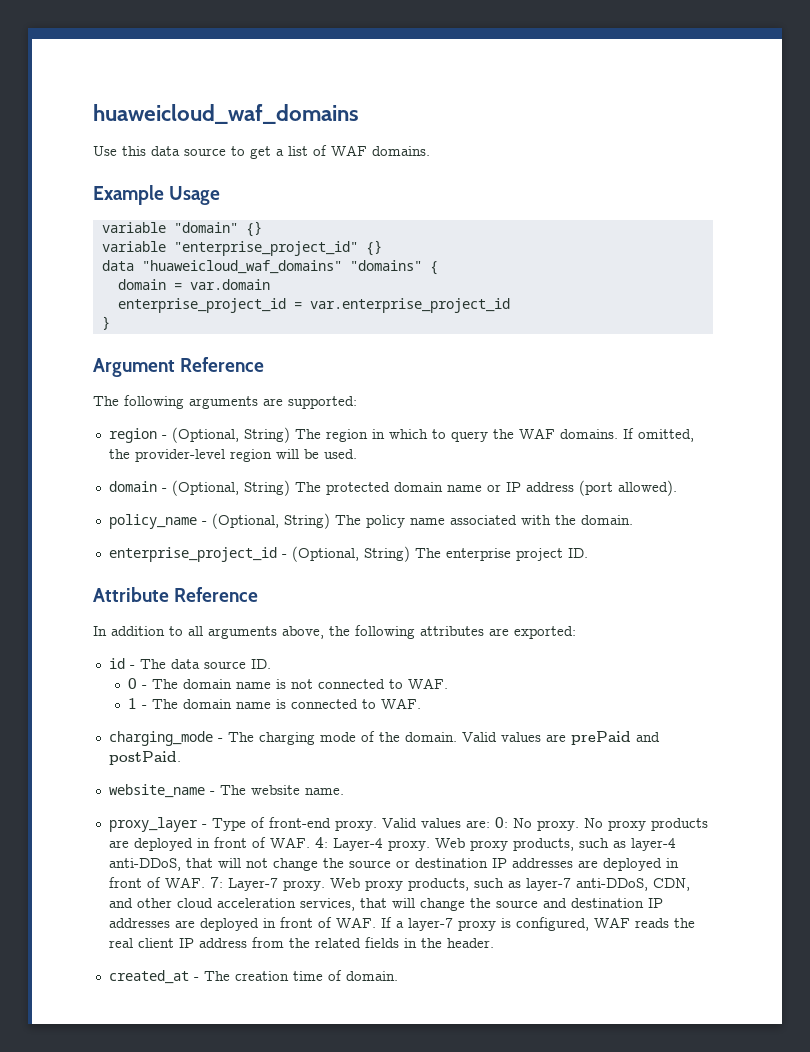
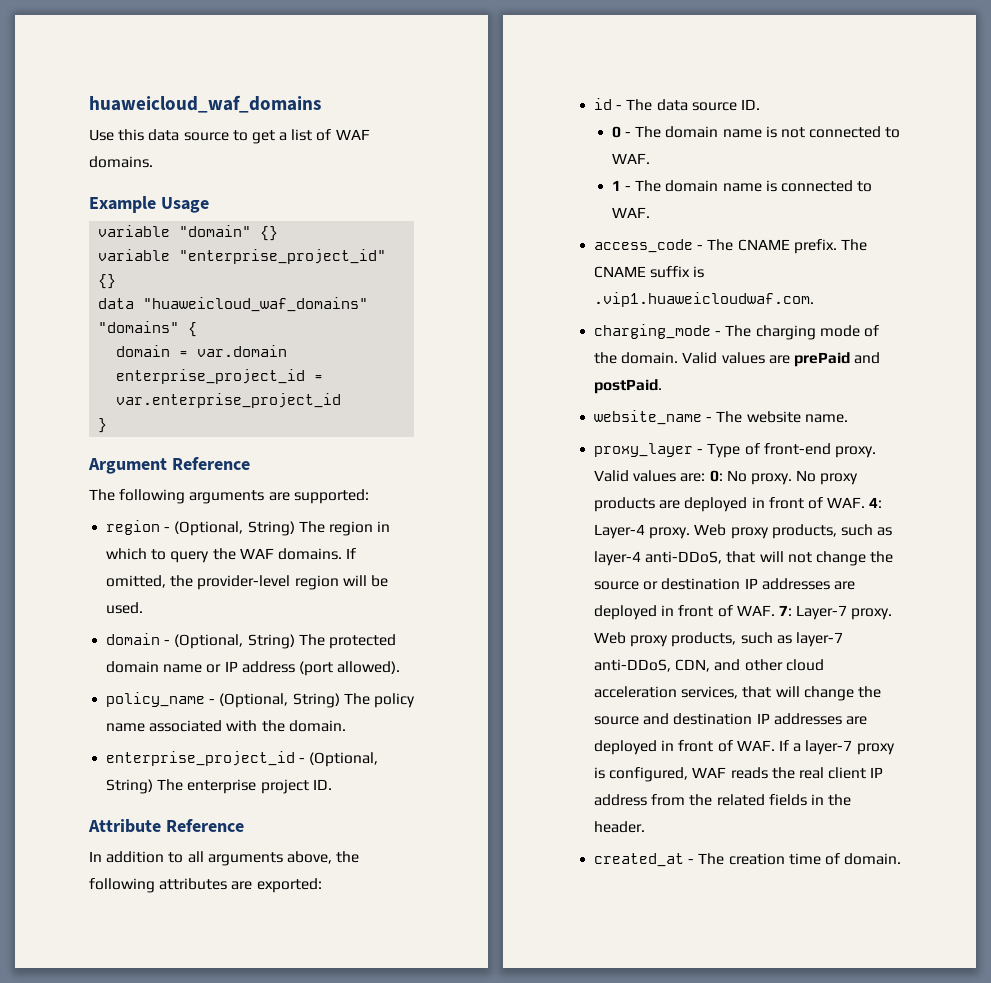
+ access_code - The CNAME prefix. The CNAME suffix is .vip1.huaweicloudwaf.com.

